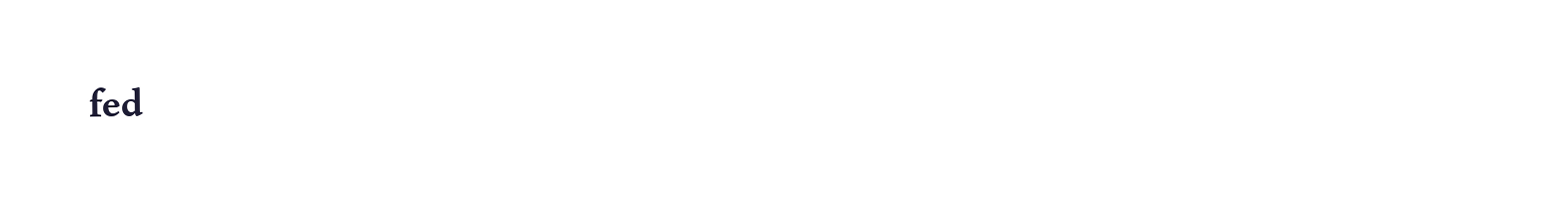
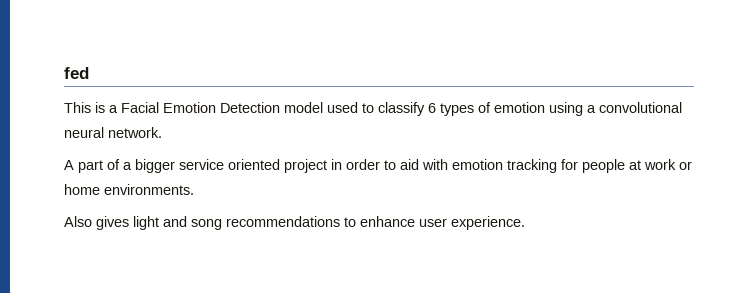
+ This is a Facial Emotion Detection model used to classify 6 types of emotion using a convolutional neural network.
+ A part of a bigger service oriented project in order to aid with emotion tracking for people at work or home environments.
+ Also gives light and song recommendations to enhance user experience.

